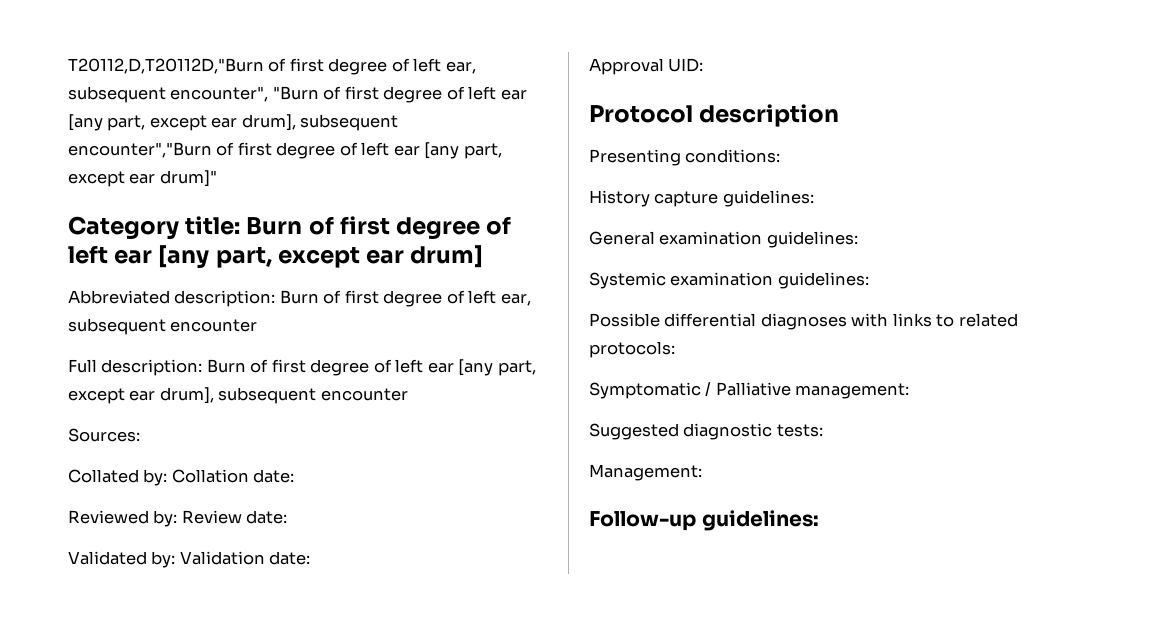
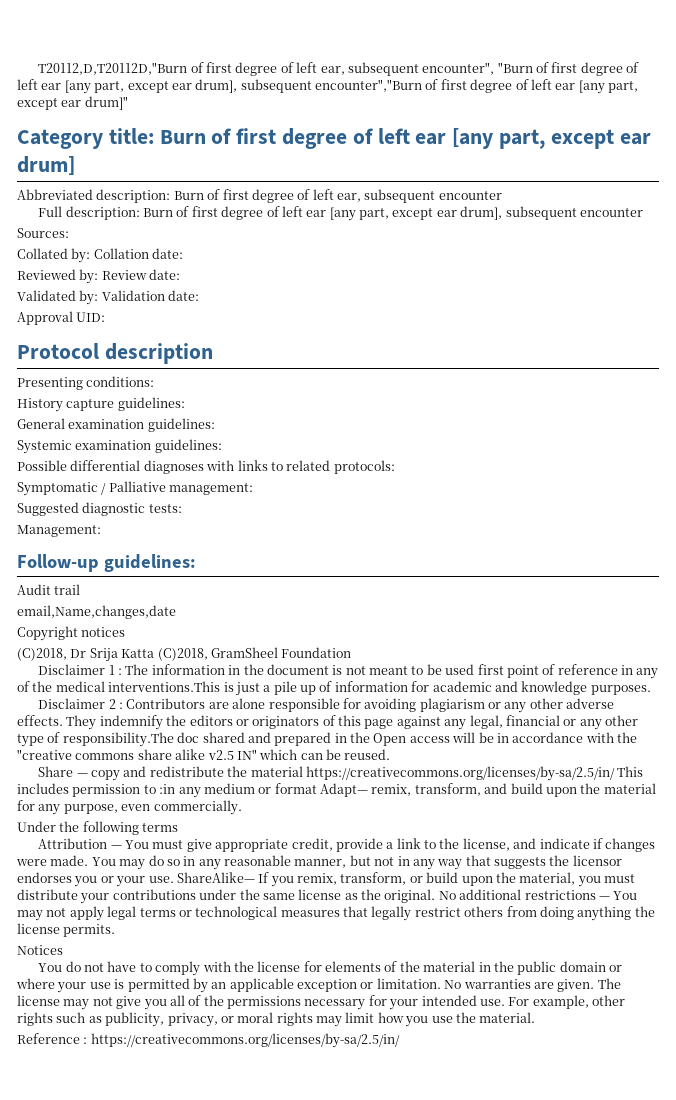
+ Audit trail
+ email,Name,changes,date
+ Copyright notices
+ (C)2018, Dr Srija Katta (C)2018, GramSheel Foundation
+ Disclaimer 1 : The information in the document is not meant to be used first point of reference in any of the medical interventions.This is just a pile up of information for academic and knowledge purposes.
+ Disclaimer 2 : Contributors are alone responsible for avoiding plagiarism or any other adverse effects. They indemnify the editors or originators of this page against any legal, financial or any other type of responsibility.The doc shared and prepared in the Open access will be in accordance with the "creative commons share alike v2.5 IN" which can be reused.
+ Share — copy and redistribute the material https://creativecommons.org/licenses/by-sa/2.5/in/ This includes permission to :in any medium or format Adapt— remix, transform, and build upon the material for any purpose, even commercially.
+ Under the following terms
+ Attribution — You must give appropriate credit, provide a link to the license, and indicate if changes were made. You may do so in any reasonable manner, but not in any way that suggests the licensor endorses you or your use. ShareAlike— If you remix, transform, or build upon the material, you must distribute your contributions under the same license as the original. No additional restrictions — You may not apply legal terms or technological measures that legally restrict others from doing anything the license permits.
+ Notices
+ You do not have to comply with the license for elements of the material in the public domain or where your use is permitted by an applicable exception or limitation. No warranties are given. The license may not give you all of the permissions necessary for your intended use. For example, other rights such as publicity, privacy, or moral rights may limit how you use the material.
+ Reference : https://creativecommons.org/licenses/by-sa/2.5/in/

